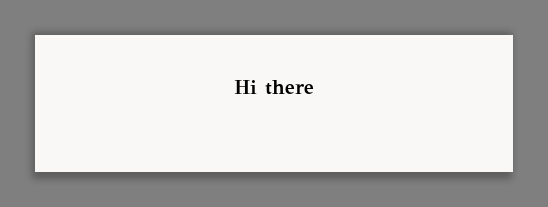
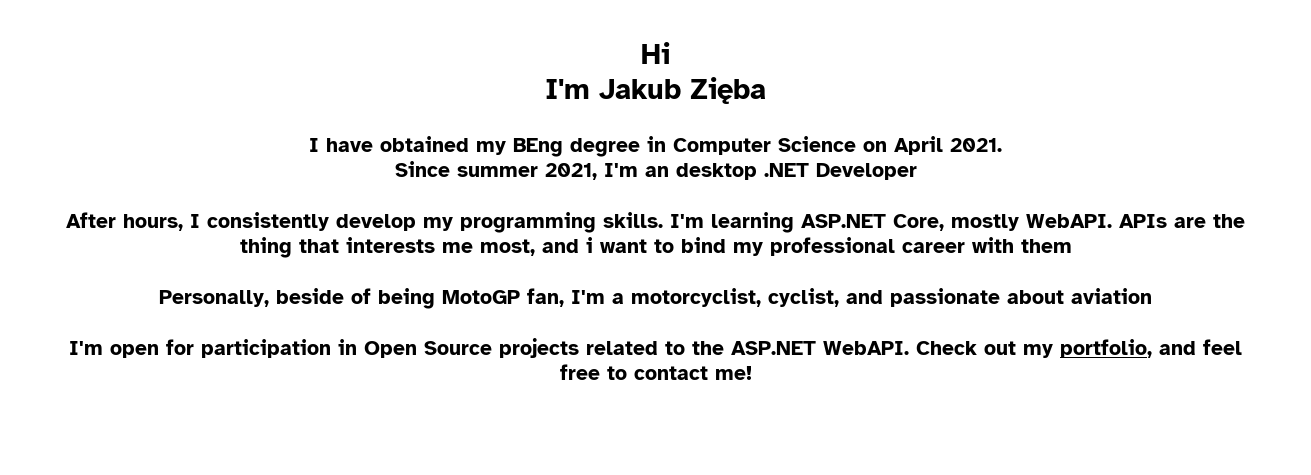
- Hi there
+ Hi
+ I'm Jakub Zięba
+ I have obtained my BEng degree in Computer Science on April 2021.
+ Since summer 2021, I'm an desktop .NET Developer
+ After hours, I consistently develop my programming skills. I'm learning ASP.NET Core, mostly WebAPI. APIs are the thing that interests me most, and i want to bind my professional career with them
+ Personally, beside of being MotoGP fan, I'm a motorcyclist, cyclist, and passionate about aviation
+ I'm open for participation in Open Source projects related to the ASP.NET WebAPI. Check out my portfolio, and feel free to contact me!

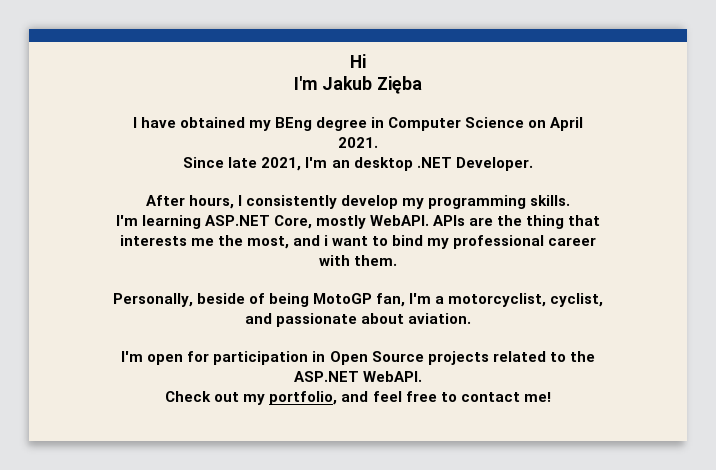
- Since summer 2021, I'm an desktop .NET Developer
+ Since late 2021, I'm an desktop .NET Developer.
- After hours, I consistently develop my programming skills. I'm learning ASP.NET Core, mostly WebAPI.
+ After hours, I consistently develop my programming skills.
+ I'm learning ASP.NET Core, mostly WebAPI.
- APIs are the thing that interests me most, and i want to bind my professional career with them
+ APIs are the thing that interests me the most, and i want to bind my professional career with them.
- Personally, beside of being MotoGP fan, I'm a motorcyclist, cyclist, and passionate about aviation
+ Personally, beside of being MotoGP fan, I'm a motorcyclist, cyclist, and passionate about aviation.
- I'm open for participation in Open Source projects related to the ASP.NET WebAPI. Check out my portfolio, and feel free to contact me!
+ I'm open for participation in Open Source projects related to the ASP.NET WebAPI.
+ Check out my portfolio, and feel free to contact me!

